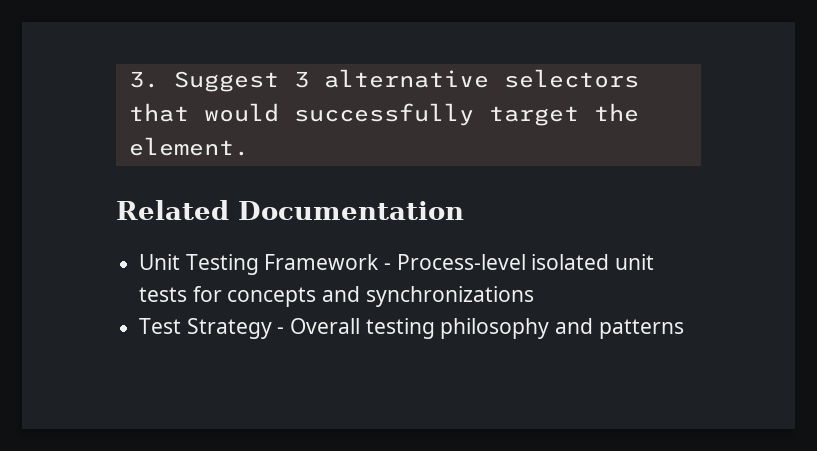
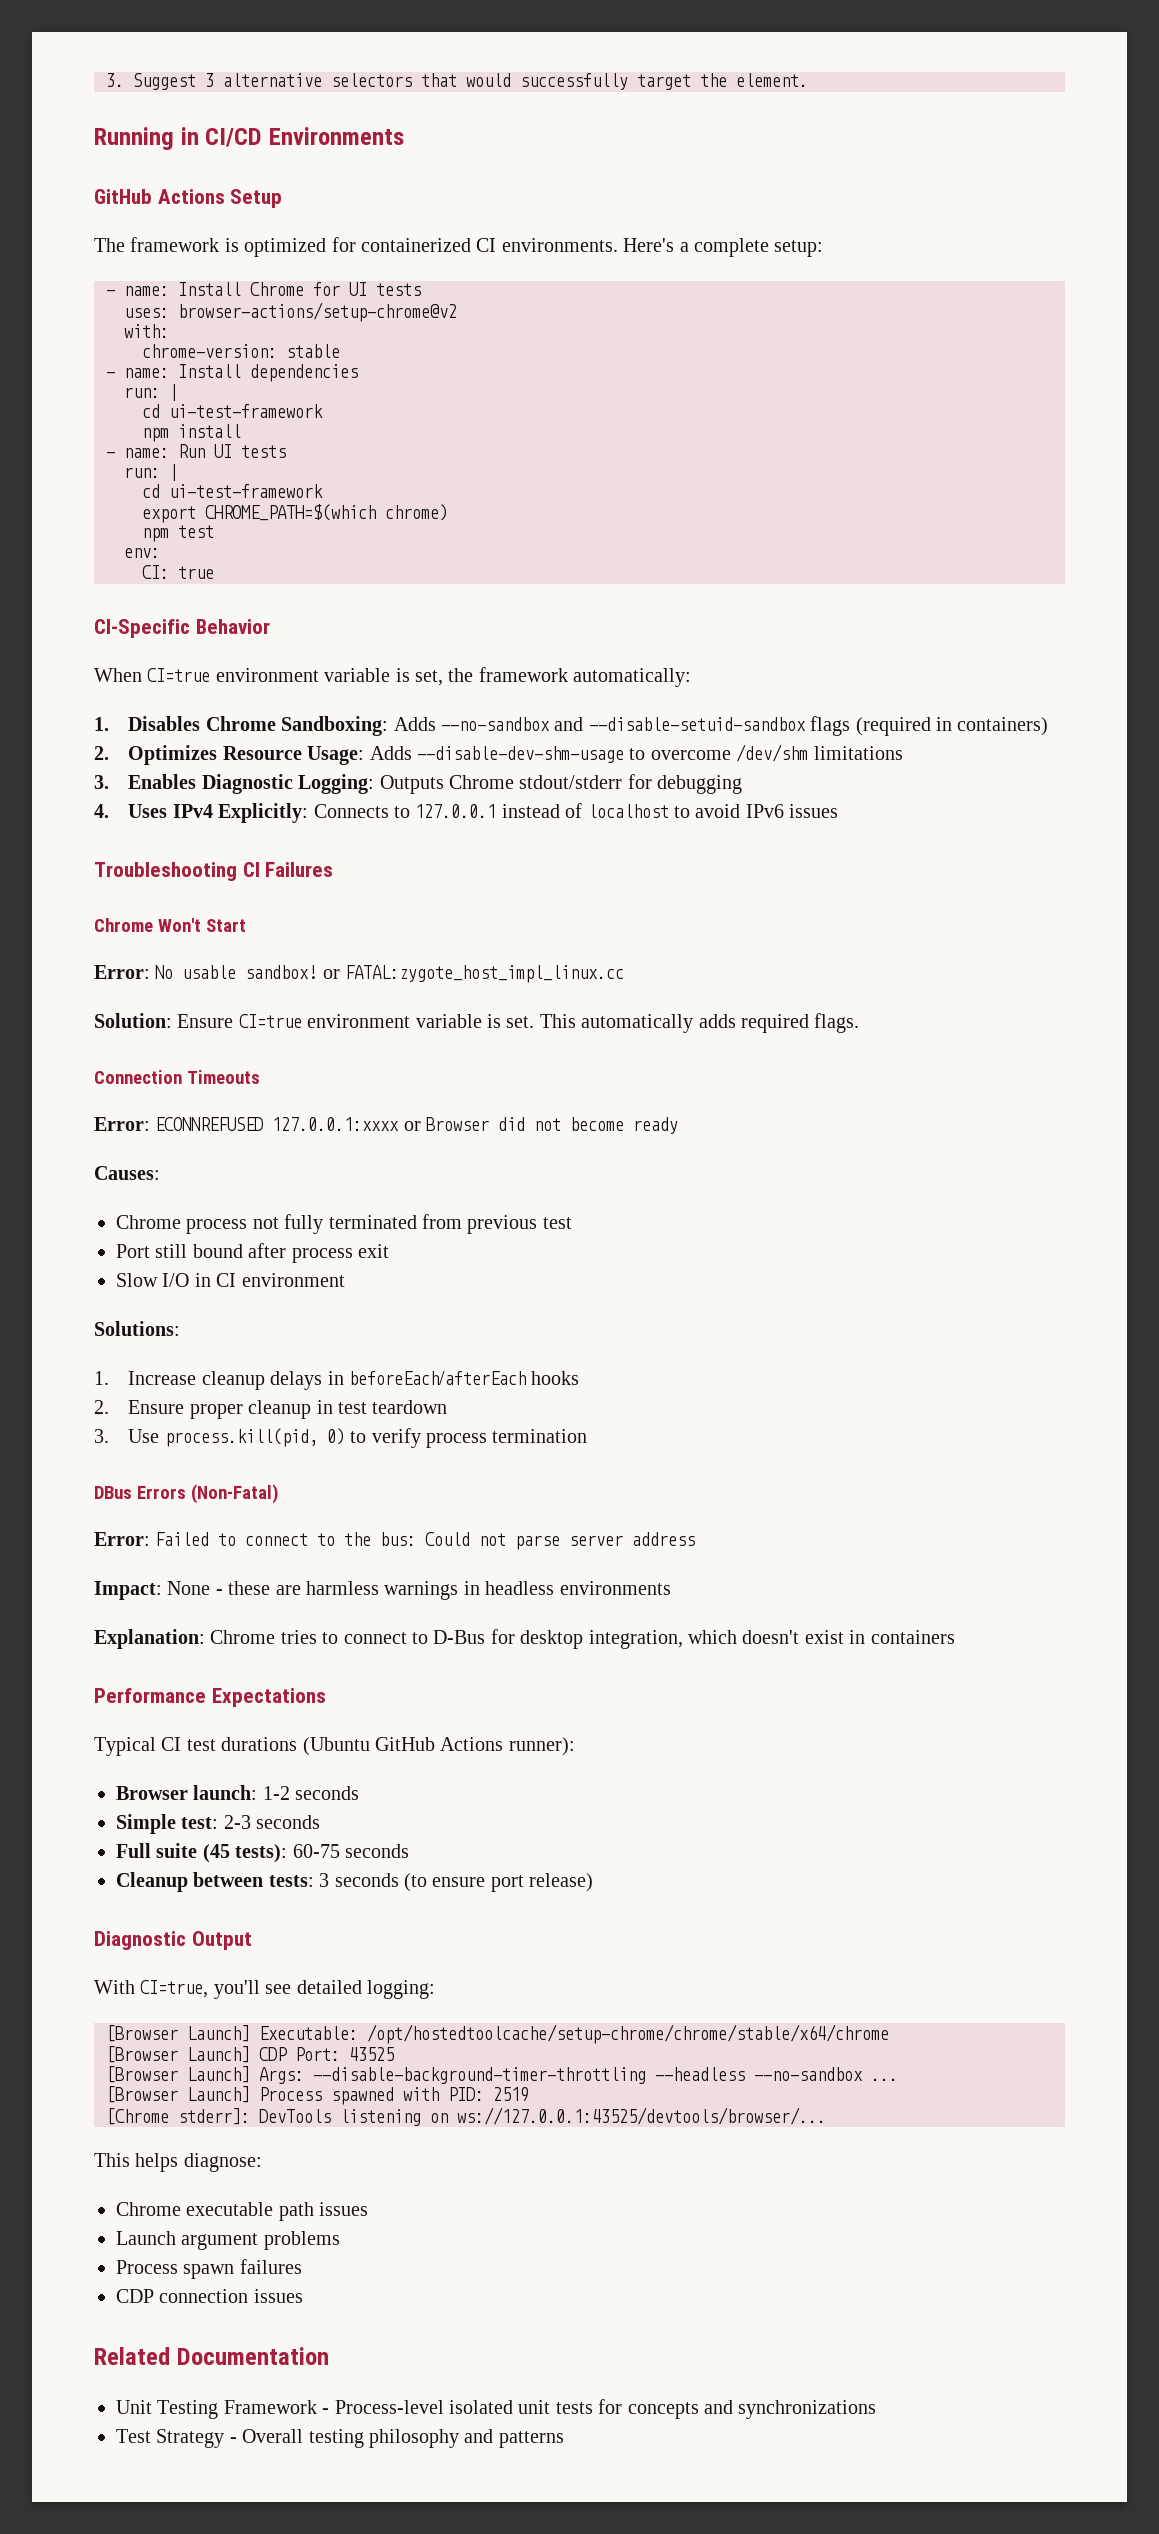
+ Running in CI/CD Environments
+ GitHub Actions Setup
+ The framework is optimized for containerized CI environments. Here's a complete setup:
+ - name: Install Chrome for UI tests
+ uses: browser-actions/setup-chrome@v2
+ with:
+ chrome-version: stable
+ - name: Install dependencies
+ run: |
+ cd ui-test-framework
+ npm install
+ - name: Run UI tests
+ run: |
+ cd ui-test-framework
+ export CHROME_PATH=$(which chrome)
+ npm test
+ env:
+ CI: true
+ CI-Specific Behavior
+ When CI=true environment variable is set, the framework automatically:
+ 1. Disables Chrome Sandboxing: Adds --no-sandbox and --disable-setuid-sandbox flags (required in containers)
+ 2. Optimizes Resource Usage: Adds --disable-dev-shm-usage to overcome /dev/shm limitations
+ 3. Enables Diagnostic Logging: Outputs Chrome stdout/stderr for debugging
+ 4. Uses IPv4 Explicitly: Connects to 127.0.0.1 instead of localhost to avoid IPv6 issues
+ Troubleshooting CI Failures
+ Chrome Won't Start
+ Error: No usable sandbox! or FATAL:zygote_host_impl_linux.cc
+ Solution: Ensure CI=true environment variable is set. This automatically adds required flags.
+ Connection Timeouts
+ Error: ECONNREFUSED 127.0.0.1:xxxx or Browser did not become ready
+ Causes:
+ Chrome process not fully terminated from previous test
+ Port still bound after process exit
+ Slow I/O in CI environment
+ Solutions:
+ 1. Increase cleanup delays in beforeEach/afterEach hooks
+ 2. Ensure proper cleanup in test teardown
+ 3. Use process.kill(pid, 0) to verify process termination
+ DBus Errors (Non-Fatal)
+ Error: Failed to connect to the bus: Could not parse server address
+ Impact: None - these are harmless warnings in headless environments
+ Explanation: Chrome tries to connect to D-Bus for desktop integration, which doesn't exist in containers
+ Performance Expectations
+ Typical CI test durations (Ubuntu GitHub Actions runner):
+ Browser launch: 1-2 seconds
+ Simple test: 2-3 seconds
+ Full suite (45 tests): 60-75 seconds
+ Cleanup between tests: 3 seconds (to ensure port release)
+ Diagnostic Output
+ With CI=true, you'll see detailed logging:
+ [Browser Launch] Executable: /opt/hostedtoolcache/setup-chrome/chrome/stable/x64/chrome
+ [Browser Launch] CDP Port: 43525
+ [Browser Launch] Args: --disable-background-timer-throttling --headless --no-sandbox ...
+ [Browser Launch] Process spawned with PID: 2519
+ [Chrome stderr]: DevTools listening on ws://127.0.0.1:43525/devtools/browser/...
+ This helps diagnose:
+ Chrome executable path issues
+ Launch argument problems
+ Process spawn failures
+ CDP connection issues

